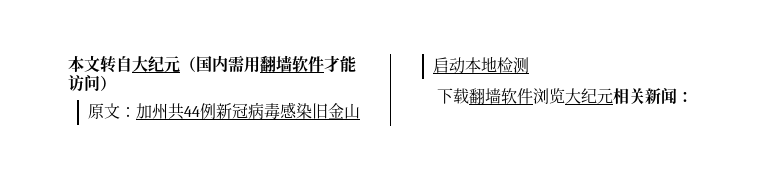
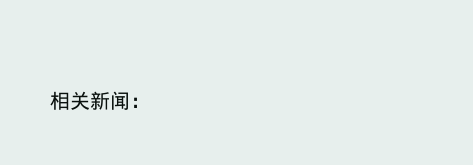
- 本文转自大纪元（国内需用翻墙软件才能访问）
- 原文：加州共44例新冠病毒感染旧金山启动本地检测
- 下载翻墙软件浏览大纪元相关新闻：
+ 相关新闻：

